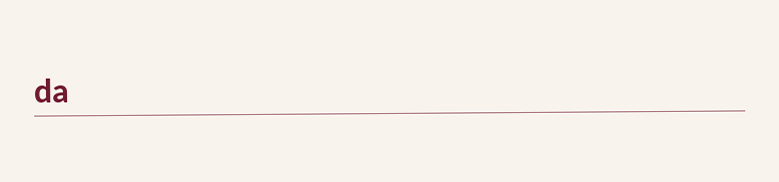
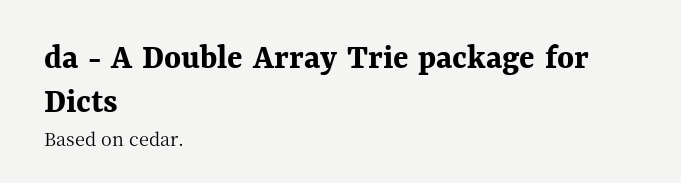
- da
+ da - A Double Array Trie package for Dicts
+ Based on cedar.

